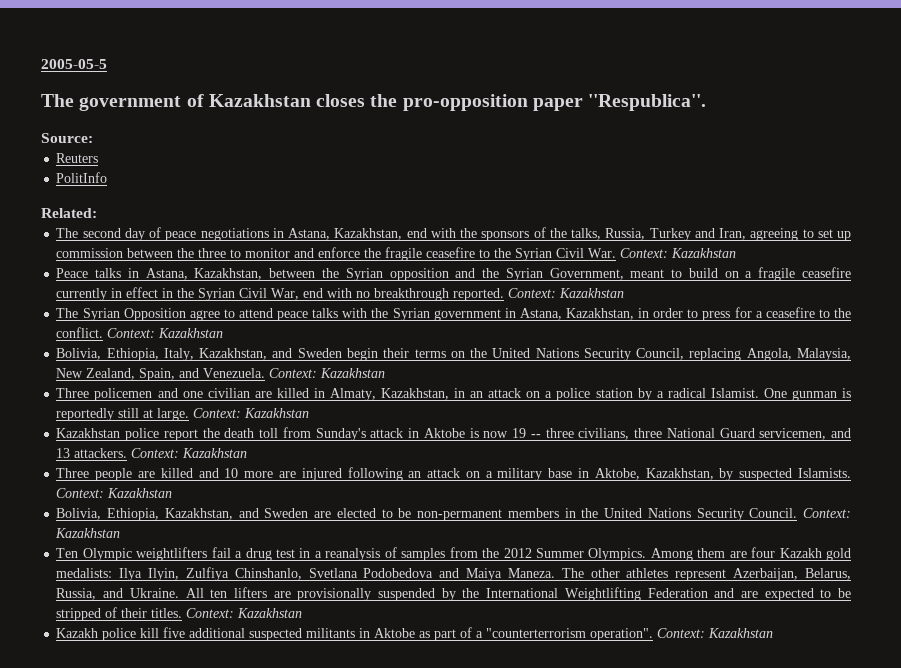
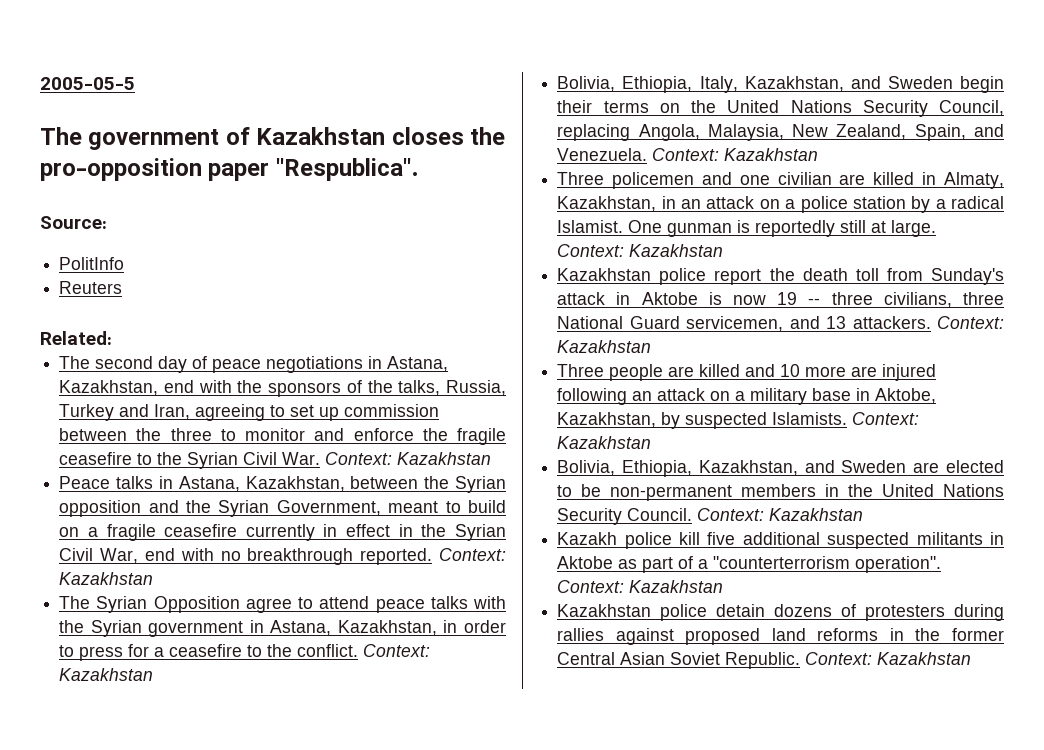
+ PolitInfo
- PolitInfo
- Ten Olympic weightlifters fail a drug test in a reanalysis of samples from the 2012 Summer Olympics. Among them are four Kazakh gold medalists: Ilya Ilyin, Zulfiya Chinshanlo, Svetlana Podobedova and Maiya Maneza. The other athletes represent Azerbaijan, Belarus, Russia, and Ukraine. All ten lifters are provisionally suspended by the International Weightlifting Federation and are expected to be stripped of their titles. Context: Kazakhstan
+ Kazakhstan police detain dozens of protesters during rallies against proposed land reforms in the former Central Asian Soviet Republic. Context: Kazakhstan

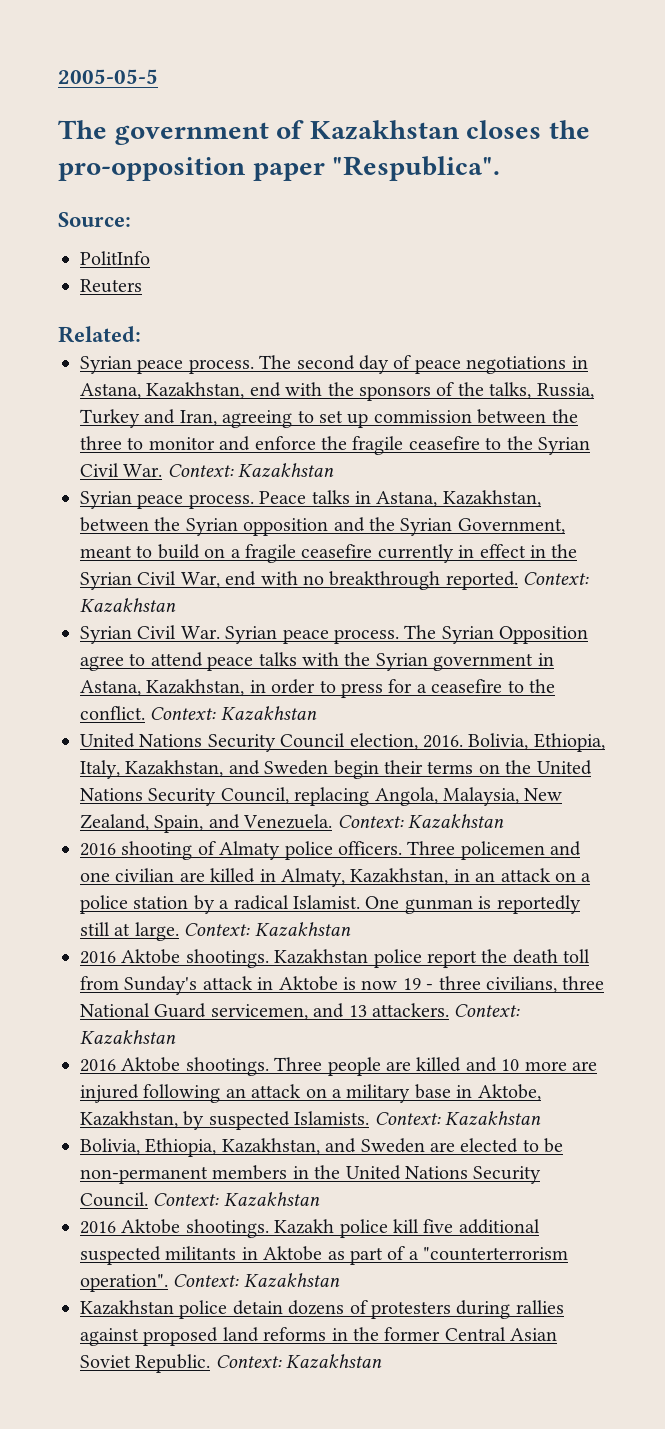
- The government of Kazakhstan closes the pro-opposition paper ''Respublica''.
+ The government of Kazakhstan closes the pro-opposition paper "Respublica".
  Related:
- The second day of peace negotiations in Astana, Kazakhstan, end with the sponsors of the talks, Russia, Turkey and Iran, agreeing to set up commission between the three to monitor and enforce the fragile ceasefire to the Syrian Civil War. Context: Kazakhstan
- Peace talks in Astana, Kazakhstan, between the Syrian opposition and the Syrian Government, meant to build on a fragile ceasefire currently in effect in the Syrian Civil War, end with no breakthrough reported.
+ Syrian peace process. The second day of peace negotiations in Astana, Kazakhstan, end with the sponsors of the talks, Russia, Turkey and Iran, agreeing to set up commission between the three to monitor and enforce the fragile ceasefire to the Syrian Civil War. Context: Kazakhstan
+ Syrian peace process. Peace talks in Astana, Kazakhstan, between the Syrian opposition and the Syrian Government, meant to build on a fragile ceasefire currently in effect in the Syrian Civil War, end with no breakthrough reported.
+ Syrian Civil War. Syrian peace process.
+ United Nations Security Council election, 2016.
+ 2016 shooting of Almaty police officers.
  One gunman is reportedly still at large. Context: Kazakhstan
- Kazakhstan police report the death toll from Sunday's attack in Aktobe is now 19 -- three civilians, three National Guard servicemen, and 13 attackers. Context: Kazakhstan
- Three people are killed and 10 more are injured following an attack on a military base in Aktobe, Kazakhstan, by suspected Islamists.
+ 2016 Aktobe shootings. Kazakhstan police report the death toll from Sunday's attack in Aktobe is now 19 - three civilians, three National Guard servicemen, and 13 attackers. Context: Kazakhstan
+ 2016 Aktobe shootings. Three people are killed and 10 more are injured following an attack on a military base in Aktobe, Kazakhstan, by suspected Islamists.
  Bolivia, Ethiopia, Kazakhstan, and Sweden are elected to be non-permanent members in the United Nations Security Council. Context: Kazakhstan
- Kazakh police kill five additional suspected militants in Aktobe as part of a "counterterrorism operation".
+ 2016 Aktobe shootings. Kazakh police kill five additional suspected militants in Aktobe as part of a "counterterrorism operation".

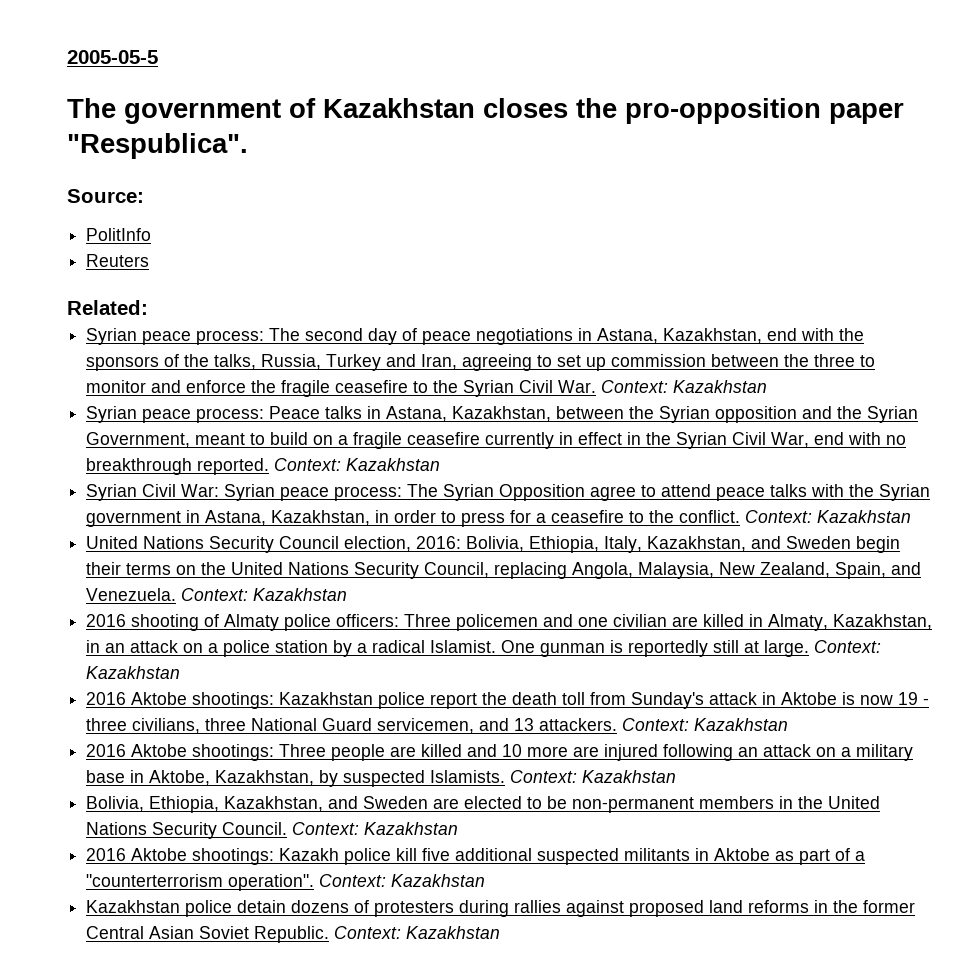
- Syrian peace process. The second day of peace negotiations in Astana, Kazakhstan, end with the sponsors of the talks, Russia, Turkey and Iran, agreeing to set up commission between the three to monitor and enforce the fragile ceasefire to the Syrian Civil War. Context: Kazakhstan
+ Syrian peace process: The second day of peace negotiations in Astana, Kazakhstan, end with the sponsors of the talks, Russia, Turkey and Iran, agreeing to set up commission between the three to monitor and enforce the fragile ceasefire to the Syrian Civil War. Context: Kazakhstan
- Syrian peace process. Peace talks in Astana, Kazakhstan, between the Syrian opposition and the Syrian Government, meant to build on a fragile ceasefire currently in effect in the Syrian Civil War, end with no breakthrough reported.
+ Syrian peace process: Peace talks in Astana, Kazakhstan, between the Syrian opposition and the Syrian Government, meant to build on a fragile ceasefire currently in effect in the Syrian Civil War, end with no breakthrough reported.
- Syrian Civil War. Syrian peace process. The Syrian Opposition agree to attend peace talks with the Syrian government in Astana, Kazakhstan, in order to press for a ceasefire to the conflict.
+ Syrian Civil War: Syrian peace process: The Syrian Opposition agree to attend peace talks with the Syrian government in Astana, Kazakhstan, in order to press for a ceasefire to the conflict.
- United Nations Security Council election, 2016. Bolivia, Ethiopia, Italy, Kazakhstan, and Sweden begin their terms on the United Nations Security Council, replacing Angola, Malaysia, New Zealand, Spain, and Venezuela.
+ United Nations Security Council election, 2016: Bolivia, Ethiopia, Italy, Kazakhstan, and Sweden begin their terms on the United Nations Security Council, replacing Angola, Malaysia, New Zealand, Spain, and Venezuela.
- 2016 shooting of Almaty police officers. Three policemen and one civilian are killed in Almaty, Kazakhstan, in an attack on a police station by a radical Islamist.
+ 2016 shooting of Almaty police officers: Three policemen and one civilian are killed in Almaty, Kazakhstan, in an attack on a police station by a radical Islamist.
- 2016 Aktobe shootings. Kazakhstan police report the death toll from Sunday's attack in Aktobe is now 19 - three civilians, three National Guard servicemen, and 13 attackers.
+ 2016 Aktobe shootings: Kazakhstan police report the death toll from Sunday's attack in Aktobe is now 19 - three civilians, three National Guard servicemen, and 13 attackers.
- 2016 Aktobe shootings. Three people are killed and 10 more are injured following an attack on a military base in Aktobe, Kazakhstan, by suspected Islamists.
+ 2016 Aktobe shootings: Three people are killed and 10 more are injured following an attack on a military base in Aktobe, Kazakhstan, by suspected Islamists.
- 2016 Aktobe shootings. Kazakh police kill five additional suspected militants in Aktobe as part of a "counterterrorism operation".
+ 2016 Aktobe shootings: Kazakh police kill five additional suspected militants in Aktobe as part of a "counterterrorism operation".

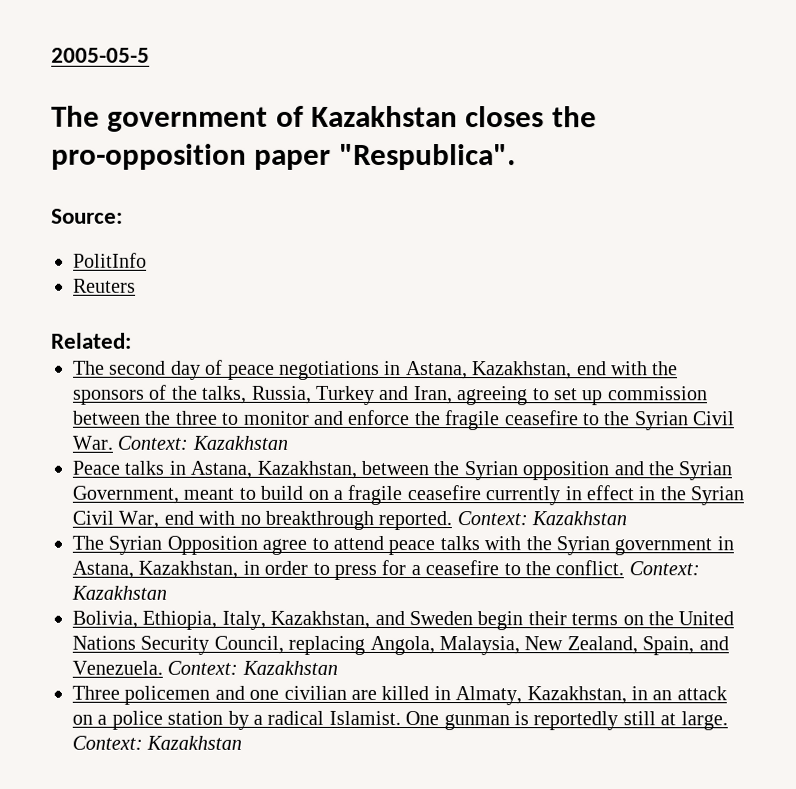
- Syrian peace process: The second day of peace negotiations in Astana, Kazakhstan, end with the sponsors of the talks, Russia, Turkey and Iran, agreeing to set up commission between the three to monitor and enforce the fragile ceasefire to the Syrian Civil War. Context: Kazakhstan
+ The second day of peace negotiations in Astana, Kazakhstan, end with the sponsors of the talks, Russia, Turkey and Iran, agreeing to set up commission between the three to monitor and enforce the fragile ceasefire to the Syrian Civil War. Context: Kazakhstan
- Syrian peace process: Peace talks in Astana, Kazakhstan, between the Syrian opposition and the Syrian Government, meant to build on a fragile ceasefire currently in effect in the Syrian Civil War, end with no breakthrough reported.
+ Peace talks in Astana, Kazakhstan, between the Syrian opposition and the Syrian Government, meant to build on a fragile ceasefire currently in effect in the Syrian Civil War, end with no breakthrough reported.
- Syrian Civil War: Syrian peace process: The Syrian Opposition agree to attend peace talks with the Syrian government in Astana, Kazakhstan, in order to press for a ceasefire to the conflict.
+ The Syrian Opposition agree to attend peace talks with the Syrian government in Astana, Kazakhstan, in order to press for a ceasefire to the conflict.
- United Nations Security Council election, 2016: Bolivia, Ethiopia, Italy, Kazakhstan, and Sweden begin their terms on the United Nations Security Council, replacing Angola, Malaysia, New Zealand, Spain, and Venezuela.
+ Bolivia, Ethiopia, Italy, Kazakhstan, and Sweden begin their terms on the United Nations Security Council, replacing Angola, Malaysia, New Zealand, Spain, and Venezuela.
- 2016 shooting of Almaty police officers: Three policemen and one civilian are killed in Almaty, Kazakhstan, in an attack on a police station by a radical Islamist.
+ Three policemen and one civilian are killed in Almaty, Kazakhstan, in an attack on a police station by a radical Islamist.
- 2016 Aktobe shootings: Kazakhstan police report the death toll from Sunday's attack in Aktobe is now 19 - three civilians, three National Guard servicemen, and 13 attackers. Context: Kazakhstan
- 2016 Aktobe shootings: Three people are killed and 10 more are injured following an attack on a military base in Aktobe, Kazakhstan, by suspected Islamists. Context: Kazakhstan
- Bolivia, Ethiopia, Kazakhstan, and Sweden are elected to be non-permanent members in the United Nations Security Council. Context: Kazakhstan
- 2016 Aktobe shootings: Kazakh police kill five additional suspected militants in Aktobe as part of a "counterterrorism operation". Context: Kazakhstan
- Kazakhstan police detain dozens of protesters during rallies against proposed land reforms in the former Central Asian Soviet Republic. Context: Kazakhstan

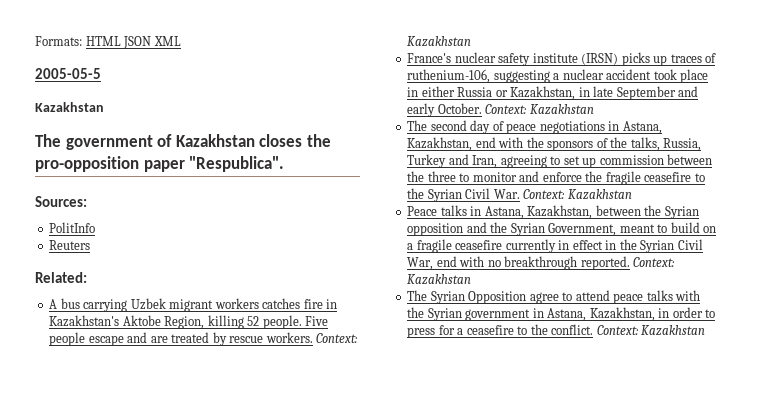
+ Formats: HTML JSON XML
  2005-05-5
+ Kazakhstan
- Source:
+ Sources:
+ A bus carrying Uzbek migrant workers catches fire in Kazakhstan's Aktobe Region, killing 52 people. Five people escape and are treated by rescue workers. Context: Kazakhstan
+ France's nuclear safety institute (IRSN) picks up traces of ruthenium-106, suggesting a nuclear accident took place in either Russia or Kazakhstan, in late September and early October. Context: Kazakhstan
- Bolivia, Ethiopia, Italy, Kazakhstan, and Sweden begin their terms on the United Nations Security Council, replacing Angola, Malaysia, New Zealand, Spain, and Venezuela. Context: Kazakhstan
- Three policemen and one civilian are killed in Almaty, Kazakhstan, in an attack on a police station by a radical Islamist. One gunman is reportedly still at large. Context: Kazakhstan

